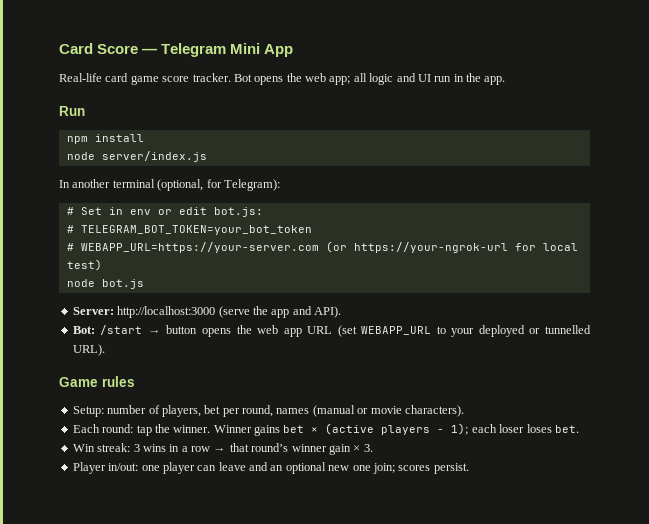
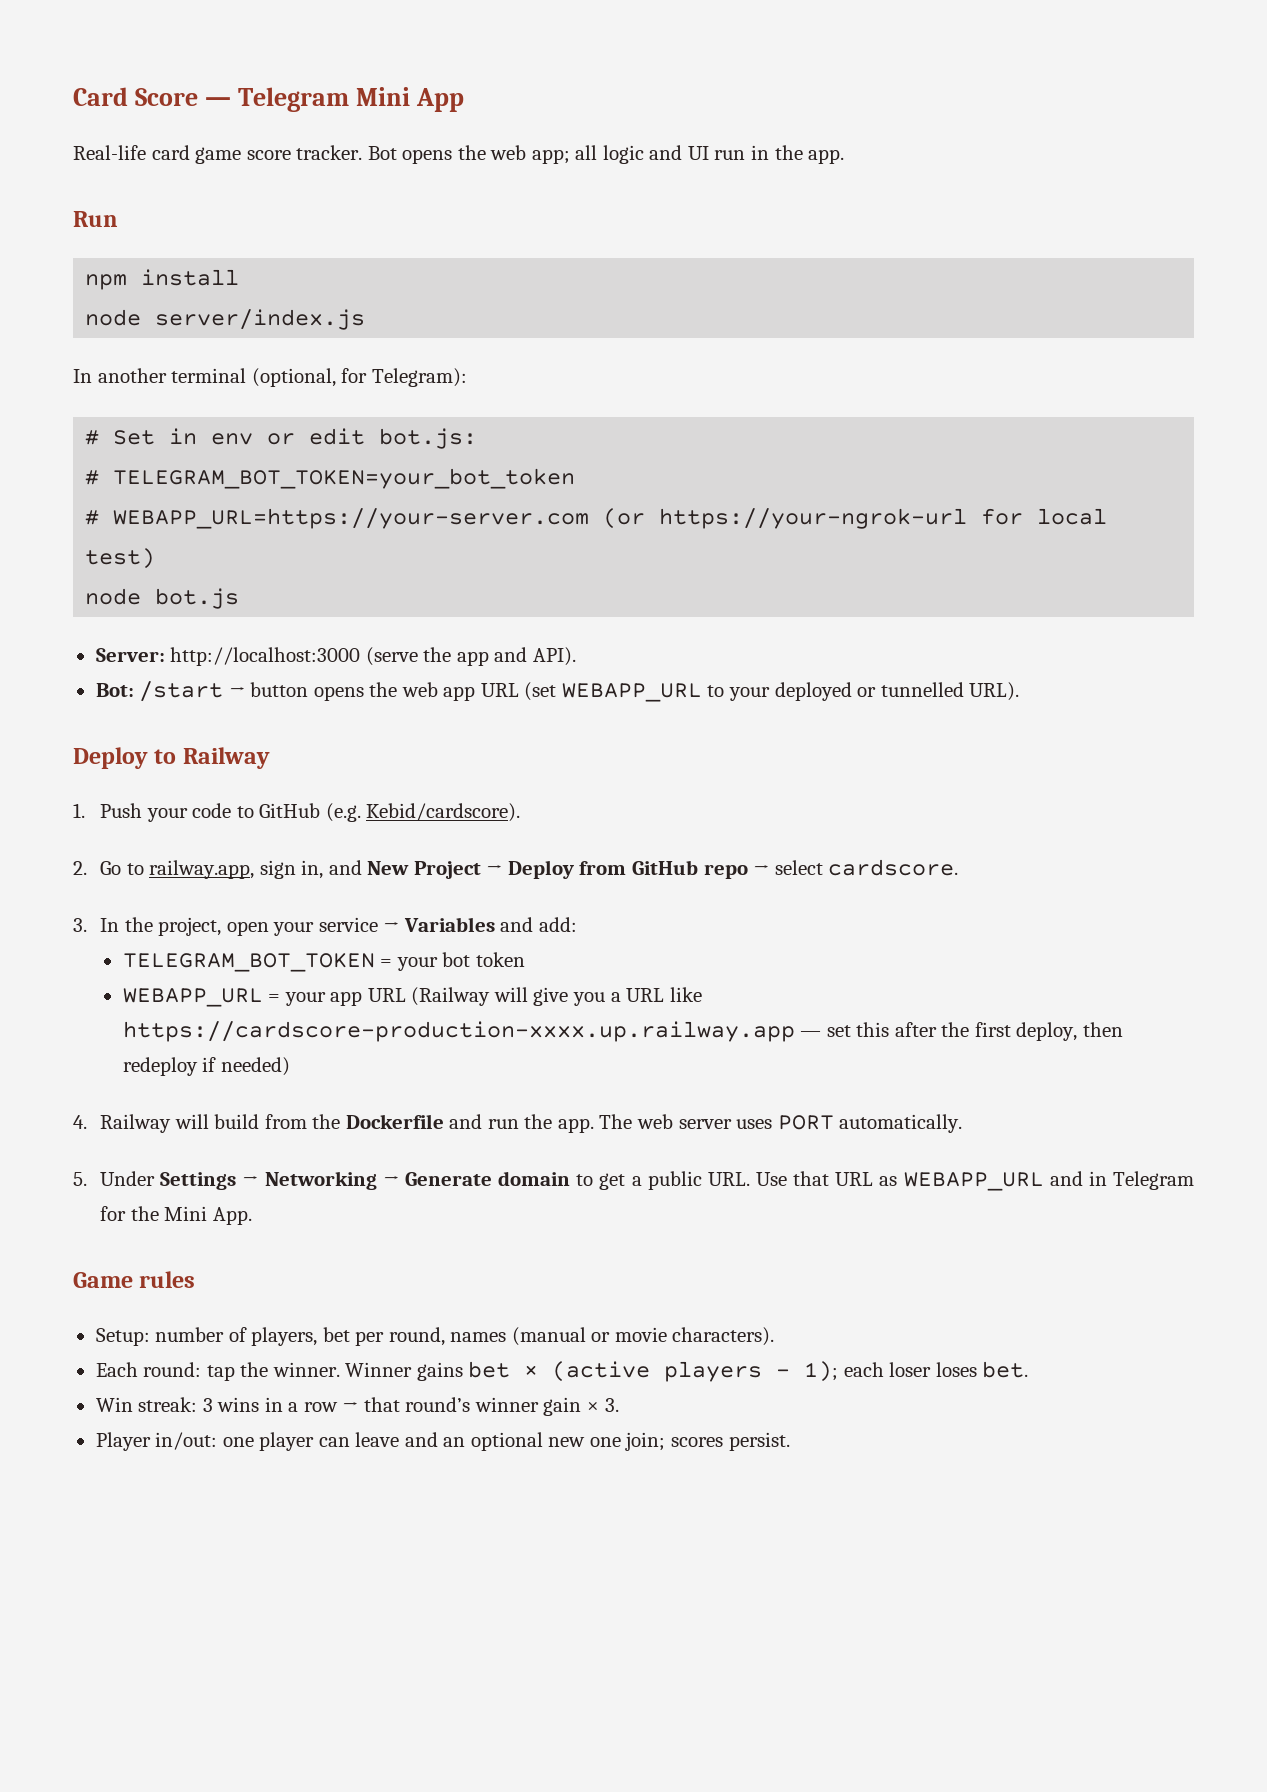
+ Deploy to Railway
+ 1. Push your code to GitHub (e.g. Kebid/cardscore).
+ 2. Go to railway.app, sign in, and New Project → Deploy from GitHub repo → select cardscore.
+ 3. In the project, open your service → Variables and add:
+ TELEGRAM_BOT_TOKEN = your bot token
+ WEBAPP_URL = your app URL (Railway will give you a URL like https://cardscore-production-xxxx.up.railway.app — set this after the first deploy, then redeploy if needed)
+ 4. Railway will build from the Dockerfile and run the app. The web server uses PORT automatically.
+ 5. Under Settings → Networking → Generate domain to get a public URL. Use that URL as WEBAPP_URL and in Telegram for the Mini App.

